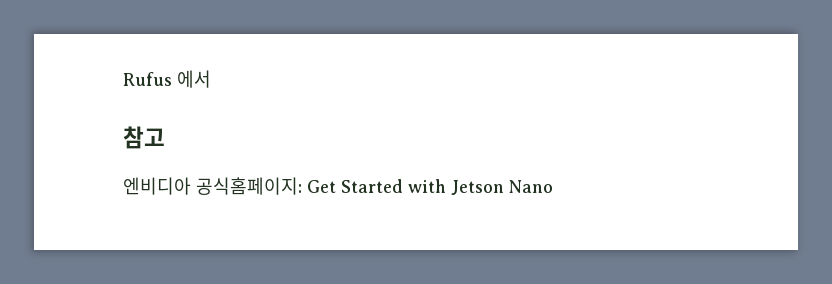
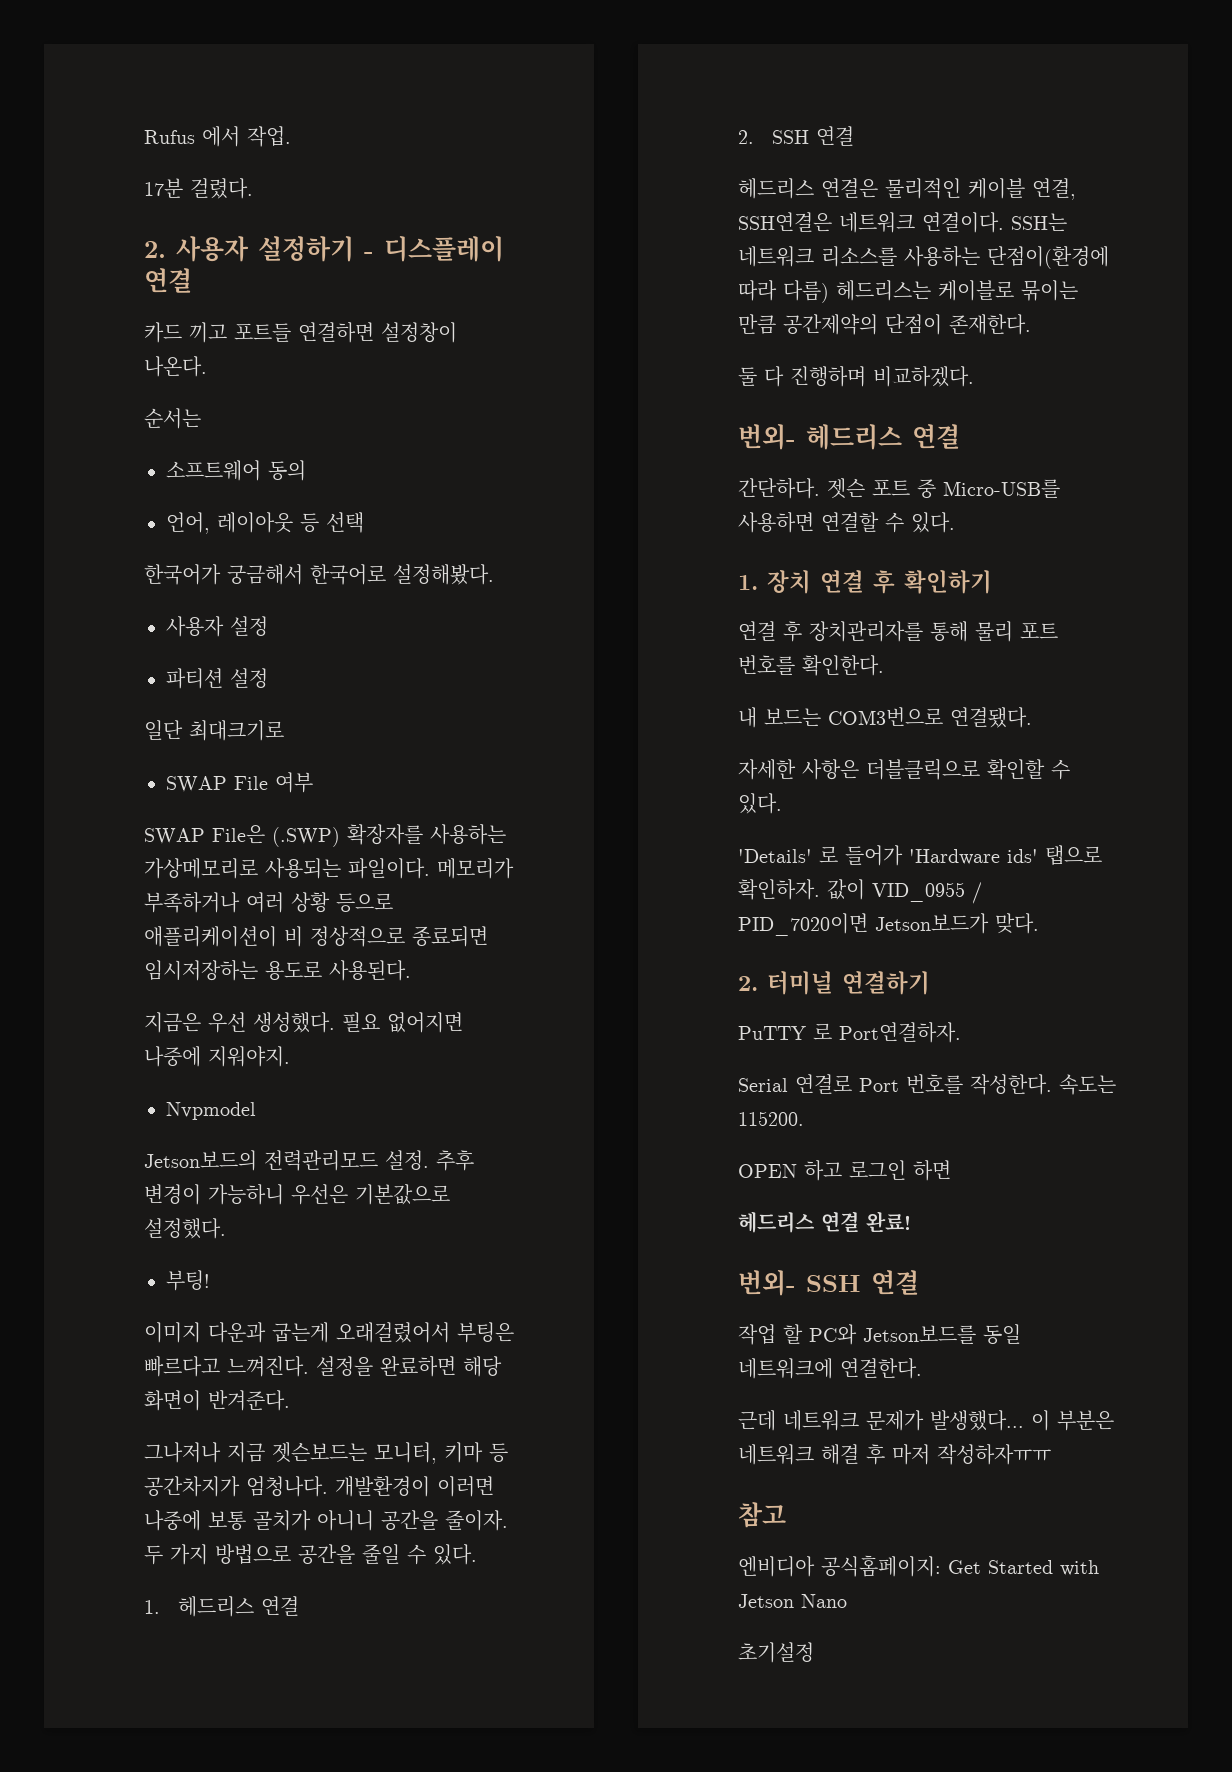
- Rufus 에서
+ Rufus 에서 작업.
+ 17분 걸렸다.
+ 2. 사용자 설정하기 - 디스플레이 연결
+ 카드 끼고 포트들 연결하면 설정창이 나온다.
+ 순서는
+ 소프트웨어 동의
+ 언어, 레이아웃 등 선택
+ 한국어가 궁금해서 한국어로 설정해봤다.
+ 사용자 설정
+ 파티션 설정
+ 일단 최대크기로
+ SWAP File 여부
+ SWAP File은 (.SWP) 확장자를 사용하는 가상메모리로 사용되는 파일이다. 메모리가 부족하거나 여러 상황 등으로 애플리케이션이 비 정상적으로 종료되면 임시저장하는 용도로 사용된다.
+ 지금은 우선 생성했다. 필요 없어지면 나중에 지워야지.
+ Nvpmodel
+ Jetson보드의 전력관리모드 설정. 추후 변경이 가능하니 우선은 기본값으로 설정했다.
+ 부팅!
+ 이미지 다운과 굽는게 오래걸렸어서 부팅은 빠르다고 느껴진다. 설정을 완료하면 해당 화면이 반겨준다.
+ 그나저나 지금 젯슨보드는 모니터, 키마 등 공간차지가 엄청나다. 개발환경이 이러면 나중에 보통 골치가 아니니 공간을 줄이자. 두 가지 방법으로 공간을 줄일 수 있다.
+ 1. 헤드리스 연결
+ 2. SSH 연결
+ 헤드리스 연결은 물리적인 케이블 연결, SSH연결은 네트워크 연결이다. SSH는 네트워크 리소스를 사용하는 단점이(환경에 따라 다름) 헤드리스는 케이블로 묶이는 만큼 공간제약의 단점이 존재한다.
+ 둘 다 진행하며 비교하겠다.
+ 번외- 헤드리스 연결
+ 간단하다. 젯슨 포트 중 Micro-USB를 사용하면 연결할 수 있다.
+ 1. 장치 연결 후 확인하기
+ 연결 후 장치관리자를 통해 물리 포트 번호를 확인한다.
+ 내 보드는 COM3번으로 연결됐다.
+ 자세한 사항은 더블클릭으로 확인할 수 있다.
+ 'Details' 로 들어가 'Hardware ids' 탭으로 확인하자. 값이 VID_0955 / PID_7020이면 Jetson보드가 맞다.
+ 2. 터미널 연결하기
+ PuTTY 로 Port연결하자.
+ Serial 연결로 Port 번호를 작성한다. 속도는 115200.
+ OPEN 하고 로그인 하면
+ 헤드리스 연결 완료!
+ 번외- SSH 연결
+ 작업 할 PC와 Jetson보드를 동일 네트워크에 연결한다.
+ 근데 네트워크 문제가 발생했다... 이 부분은 네트워크 해결 후 마저 작성하자ㅠㅠ
+ 초기설정

